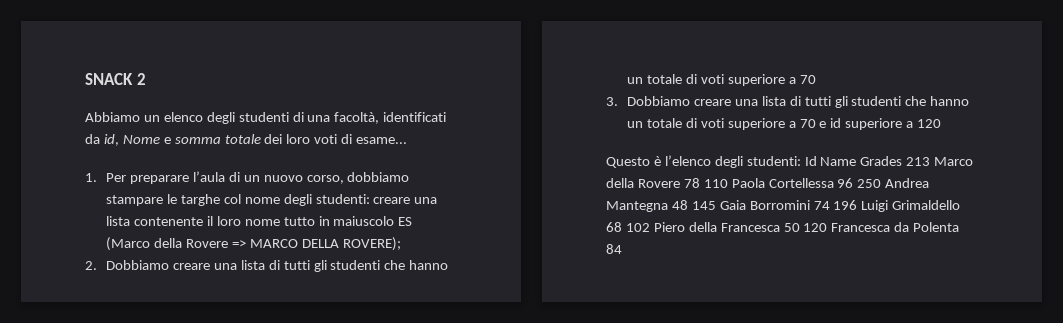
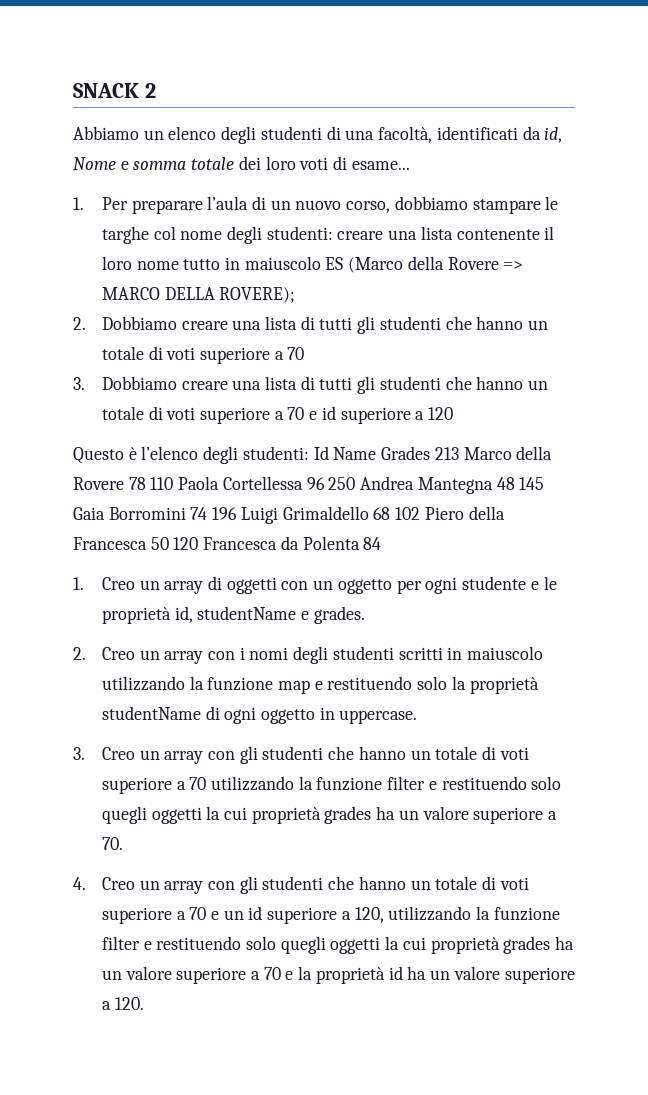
+ 1. Creo un array di oggetti con un oggetto per ogni studente e le proprietà id, studentName e grades.
+ 2. Creo un array con i nomi degli studenti scritti in maiuscolo utilizzando la funzione map e restituendo solo la proprietà studentName di ogni oggetto in uppercase.
+ 3. Creo un array con gli studenti che hanno un totale di voti superiore a 70 utilizzando la funzione filter e restituendo solo quegli oggetti la cui proprietà grades ha un valore superiore a 70.
+ 4. Creo un array con gli studenti che hanno un totale di voti superiore a 70 e un id superiore a 120, utilizzando la funzione filter e restituendo solo quegli oggetti la cui proprietà grades ha un valore superiore a 70 e la proprietà id ha un valore superiore a 120.

